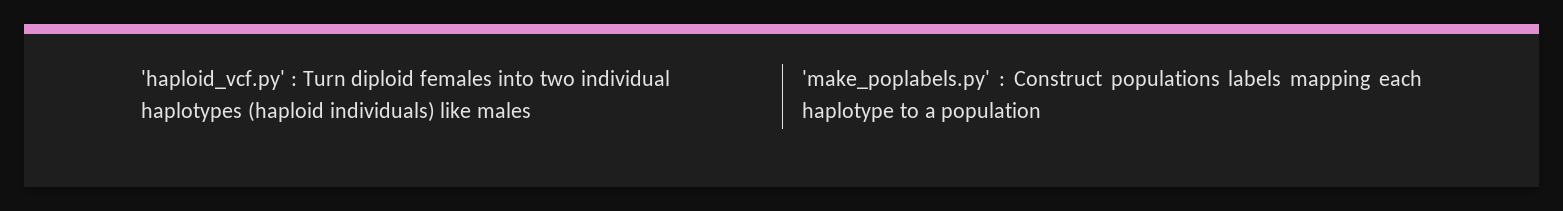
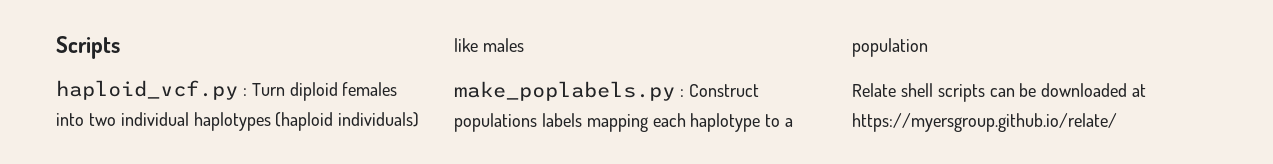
- 'haploid_vcf.py' : Turn diploid females into two individual haplotypes (haploid individuals) like males
+ Scripts
+ haploid_vcf.py : Turn diploid females into two individual haplotypes (haploid individuals) like males
- 'make_poplabels.py' : Construct populations labels mapping each haplotype to a population
+ make_poplabels.py : Construct populations labels mapping each haplotype to a population
+ Relate shell scripts can be downloaded at https://myersgroup.github.io/relate/

